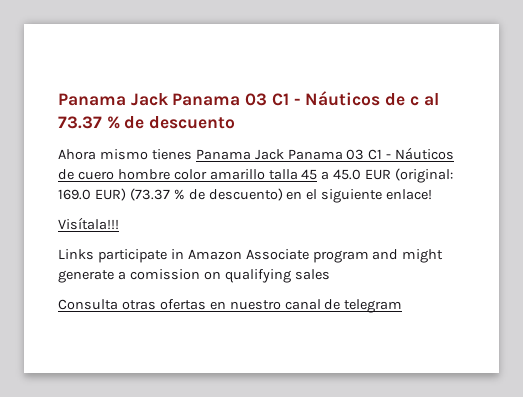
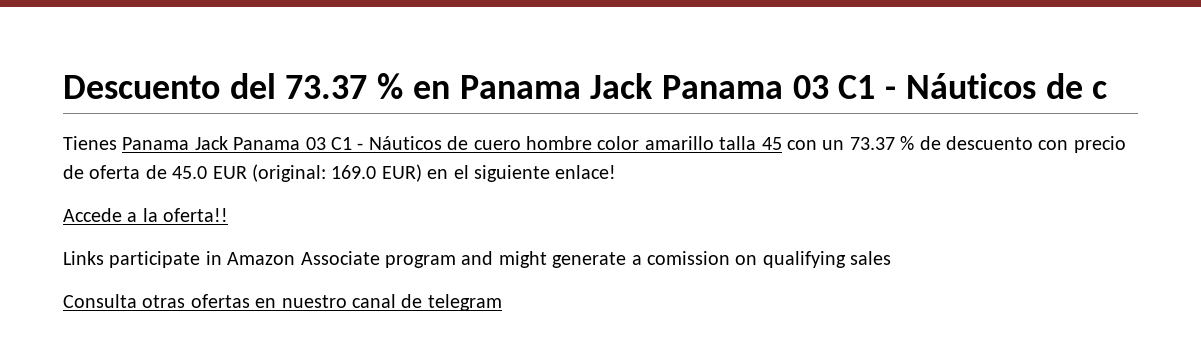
- Panama Jack Panama 03 C1 - Náuticos de c al 73.37 % de descuento
- Ahora mismo tienes Panama Jack Panama 03 C1 - Náuticos de cuero hombre color amarillo talla 45 a 45.0 EUR (original: 169.0 EUR) (73.37 % de descuento) en el siguiente enlace!
+ Descuento del 73.37 % en Panama Jack Panama 03 C1 - Náuticos de c
+ Tienes Panama Jack Panama 03 C1 - Náuticos de cuero hombre color amarillo talla 45 con un 73.37 % de descuento con precio de oferta de 45.0 EUR (original: 169.0 EUR) en el siguiente enlace!
- Visítala!!!
+ Accede a la oferta!!

